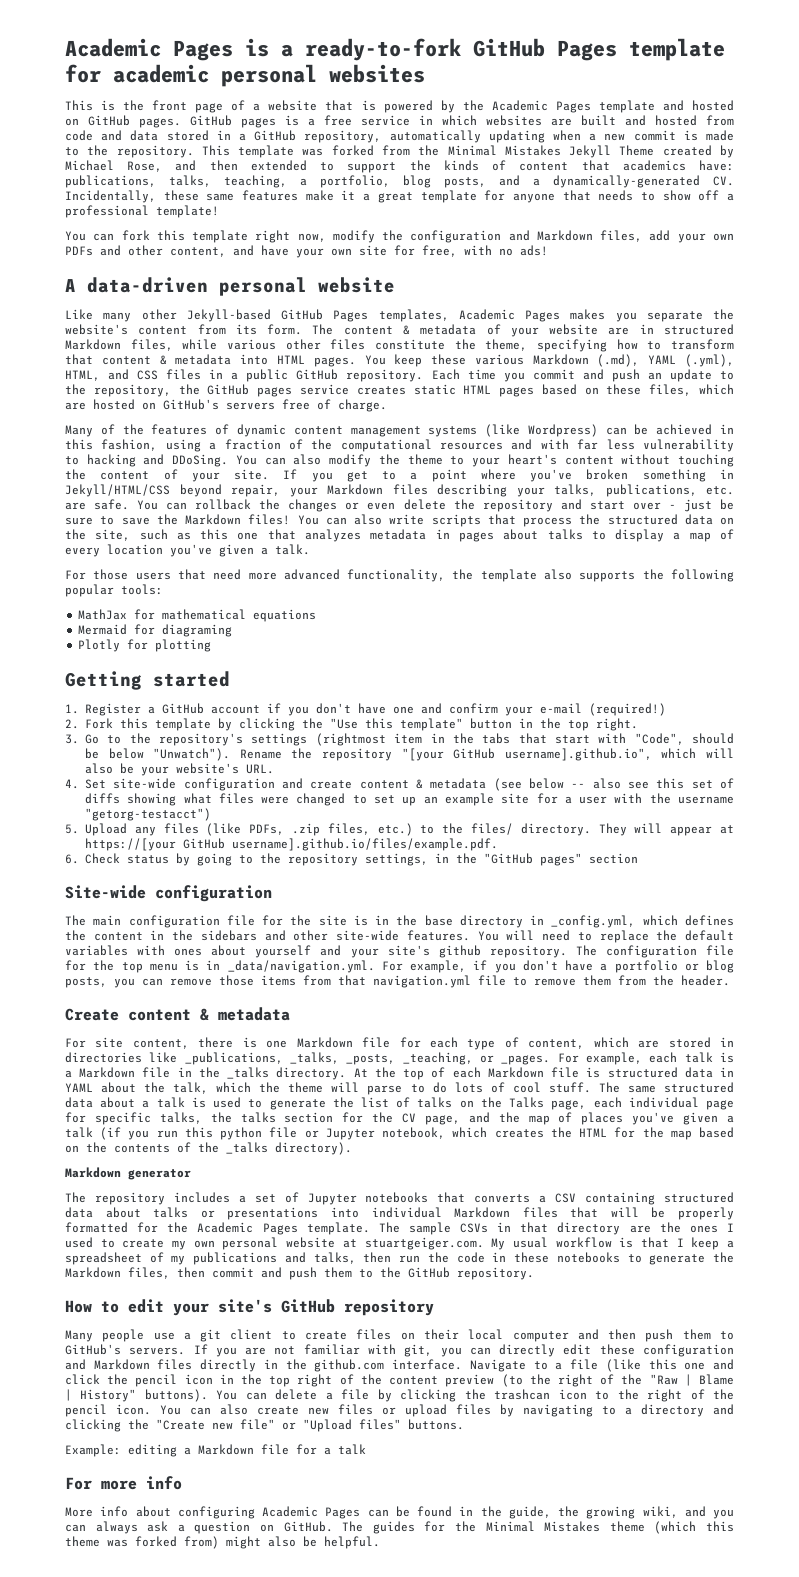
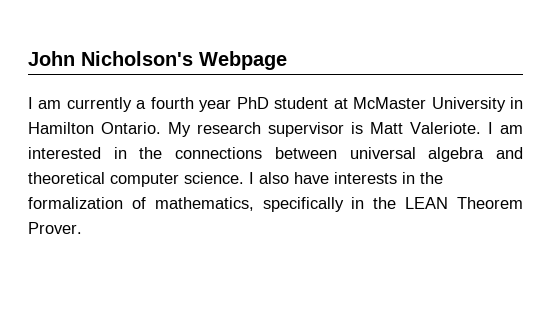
- Academic Pages is a ready-to-fork GitHub Pages template for academic personal websites
- This is the front page of a website that is powered by the Academic Pages template and hosted on GitHub pages. GitHub pages is a free service in which websites are built and hosted from code and data stored in a GitHub repository, automatically updating when a new commit is made to the repository. This template was forked from the Minimal Mistakes Jekyll Theme created by Michael Rose, and then extended to support the kinds of content that academics have: publications, talks, teaching, a portfolio, blog posts, and a dynamically-generated CV. Incidentally, these same features make it a great template for anyone that needs to show off a professional template!
- You can fork this template right now, modify the configuration and Markdown files, add your own PDFs and other content, and have your own site for free, with no ads!
- A data-driven personal website
- Like many other Jekyll-based GitHub Pages templates, Academic Pages makes you separate the website's content from its form. The content & metadata of your website are in structured Markdown files, while various other files constitute the theme, specifying how to transform that content & metadata into HTML pages. You keep these various Markdown (.md), YAML (.yml), HTML, and CSS files in a public GitHub repository. Each time you commit and push an update to the repository, the GitHub pages service creates static HTML pages based on these files, which are hosted on GitHub's servers free of charge.
- Many of the features of dynamic content management systems (like Wordpress) can be achieved in this fashion, using a fraction of the computational resources and with far less vulnerability to hacking and DDoSing. You can also modify the theme to your heart's content without touching the content of your site. If you get to a point where you've broken something in Jekyll/HTML/CSS beyond repair, your Markdown files describing your talks, publications, etc. are safe. You can rollback the changes or even delete the repository and start over - just be sure to save the Markdown files! You can also write scripts that process the structured data on the site, such as this one that analyzes metadata in pages about talks to display a map of every location you've given a talk.
- For those users that need more advanced functionality, the template also supports the following popular tools:
- MathJax for mathematical equations
- Mermaid for diagraming
- Plotly for plotting
- Getting started
- 1. Register a GitHub account if you don't have one and confirm your e-mail (required!)
- 2. Fork this template by clicking the "Use this template" button in the top right.
- 3. Go to the repository's settings (rightmost item in the tabs that start with "Code", should be below "Unwatch"). Rename the repository "[your GitHub username].github.io", which will also be your website's URL.
- 4. Set site-wide configuration and create content & metadata (see below -- also see this set of diffs showing what files were changed to set up an example site for a user with the username "getorg-testacct")
- 5. Upload any files (like PDFs, .zip files, etc.) to the files/ directory. They will appear at https://[your GitHub username].github.io/files/example.pdf.
- 6. Check status by going to the repository settings, in the "GitHub pages" section
- Site-wide configuration
- The main configuration file for the site is in the base directory in _config.yml, which defines the content in the sidebars and other site-wide features. You will need to replace the default variables with ones about yourself and your site's github repository. The configuration file for the top menu is in _data/navigation.yml. For example, if you don't have a portfolio or blog posts, you can remove those items from that navigation.yml file to remove them from the header.
- Create content & metadata
- For site content, there is one Markdown file for each type of content, which are stored in directories like _publications, _talks, _posts, _teaching, or _pages. For example, each talk is a Markdown file in the _talks directory. At the top of each Markdown file is structured data in YAML about the talk, which the theme will parse to do lots of cool stuff. The same structured data about a talk is used to generate the list of talks on the Talks page, each individual page for specific talks, the talks section for the CV page, and the map of places you've given a talk (if you run this python file or Jupyter notebook, which creates the HTML for the map based on the contents of the _talks directory).
- Markdown generator
- The repository includes a set of Jupyter notebooks that converts a CSV containing structured data about talks or presentations into individual Markdown files that will be properly formatted for the Academic Pages template. The sample CSVs in that directory are the ones I used to create my own personal website at stuartgeiger.com. My usual workflow is that I keep a spreadsheet of my publications and talks, then run the code in these notebooks to generate the Markdown files, then commit and push them to the GitHub repository.
- How to edit your site's GitHub repository
- Many people use a git client to create files on their local computer and then push them to GitHub's servers. If you are not familiar with git, you can directly edit these configuration and Markdown files directly in the github.com interface. Navigate to a file (like this one and click the pencil icon in the top right of the content preview (to the right of the "Raw | Blame | History" buttons). You can delete a file by clicking the trashcan icon to the right of the pencil icon. You can also create new files or upload files by navigating to a directory and clicking the "Create new file" or "Upload files" buttons.
- Example: editing a Markdown file for a talk
- For more info
- More info about configuring Academic Pages can be found in the guide, the growing wiki, and you can always ask a question on GitHub. The guides for the Minimal Mistakes theme (which this theme was forked from) might also be helpful.
+ John Nicholson's Webpage
+ I am currently a fourth year PhD student at McMaster University in Hamilton Ontario. My research supervisor is Matt Valeriote. I am interested in the connections between universal algebra and theoretical computer science. I also have interests in the formalization of mathematics, specifically in the LEAN Theorem Prover.

